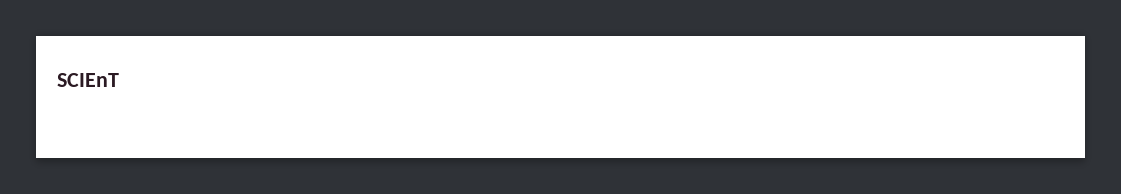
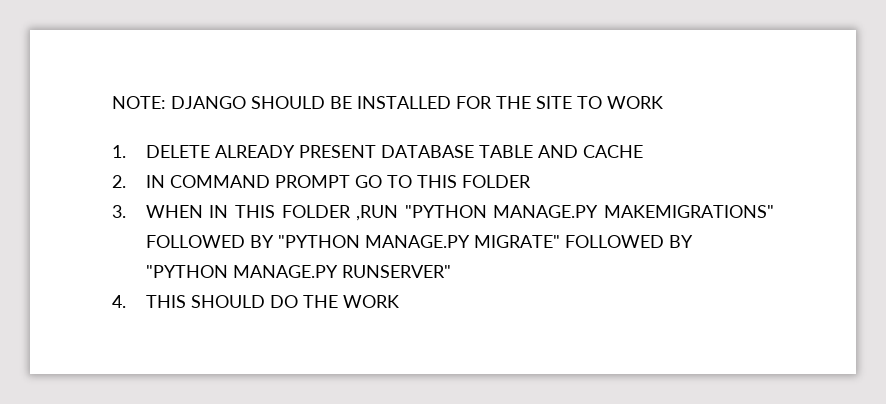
- SCIEnT
+ NOTE: DJANGO SHOULD BE INSTALLED FOR THE SITE TO WORK
+ 1. DELETE ALREADY PRESENT DATABASE TABLE AND CACHE
+ 2. IN COMMAND PROMPT GO TO THIS FOLDER
+ 3. WHEN IN THIS FOLDER ,RUN "PYTHON MANAGE.PY MAKEMIGRATIONS" FOLLOWED BY "PYTHON MANAGE.PY MIGRATE" FOLLOWED BY "PYTHON MANAGE.PY RUNSERVER"
+ 4. THIS SHOULD DO THE WORK

